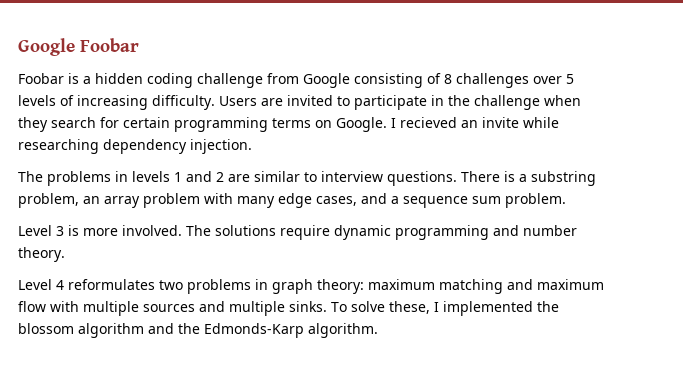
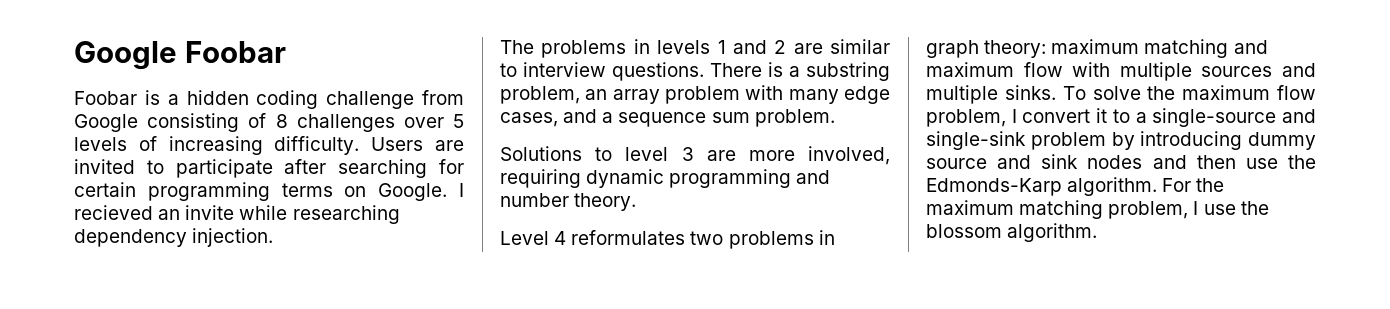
- Users are invited to participate in the challenge when they search for certain programming terms on Google.
+ Users are invited to participate after searching for certain programming terms on Google.
- Level 3 is more involved. The solutions require dynamic programming and number theory.
+ Solutions to level 3 are more involved, requiring dynamic programming and number theory.
- To solve these, I implemented the blossom algorithm and the Edmonds-Karp algorithm.
+ To solve the maximum flow problem, I convert it to a single-source and single-sink problem by introducing dummy source and sink nodes and then use the Edmonds-Karp algorithm. For the maximum matching problem, I use the blossom algorithm.

